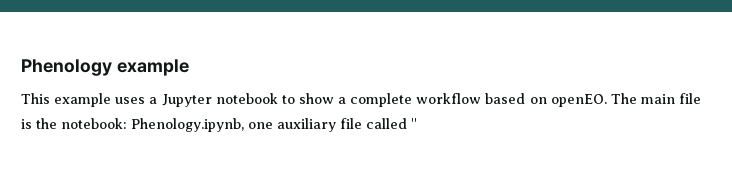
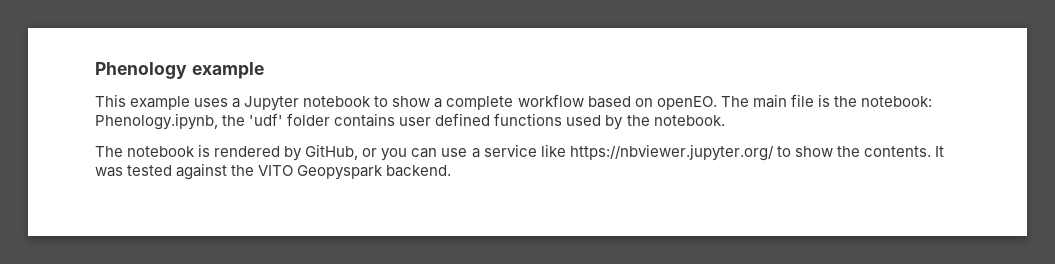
- The main file is the notebook: Phenology.ipynb, one auxiliary file called ''
+ The main file is the notebook: Phenology.ipynb, the 'udf' folder contains user defined functions used by the notebook.
+ The notebook is rendered by GitHub, or you can use a service like https://nbviewer.jupyter.org/ to show the contents. It was tested against the VITO Geopyspark backend.

